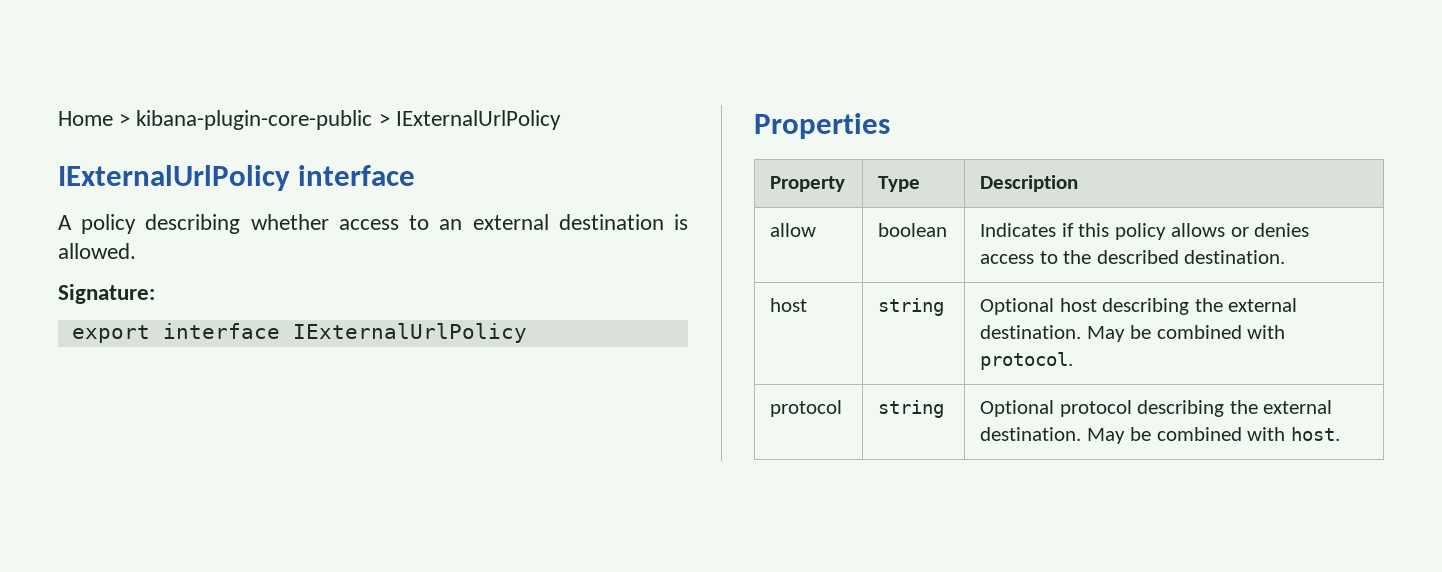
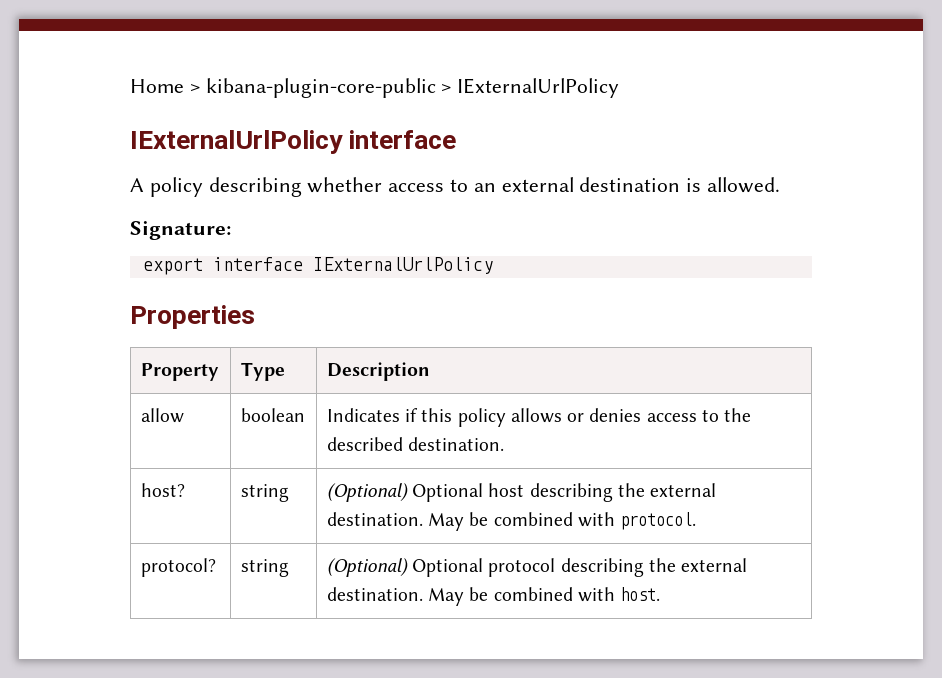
- host | string | Optional host describing the external destination. May be combined with protocol.
+ host? | string | (Optional) Optional host describing the external destination. May be combined with protocol.
- protocol | string | Optional protocol describing the external destination. May be combined with host.
+ protocol? | string | (Optional) Optional protocol describing the external destination. May be combined with host.

